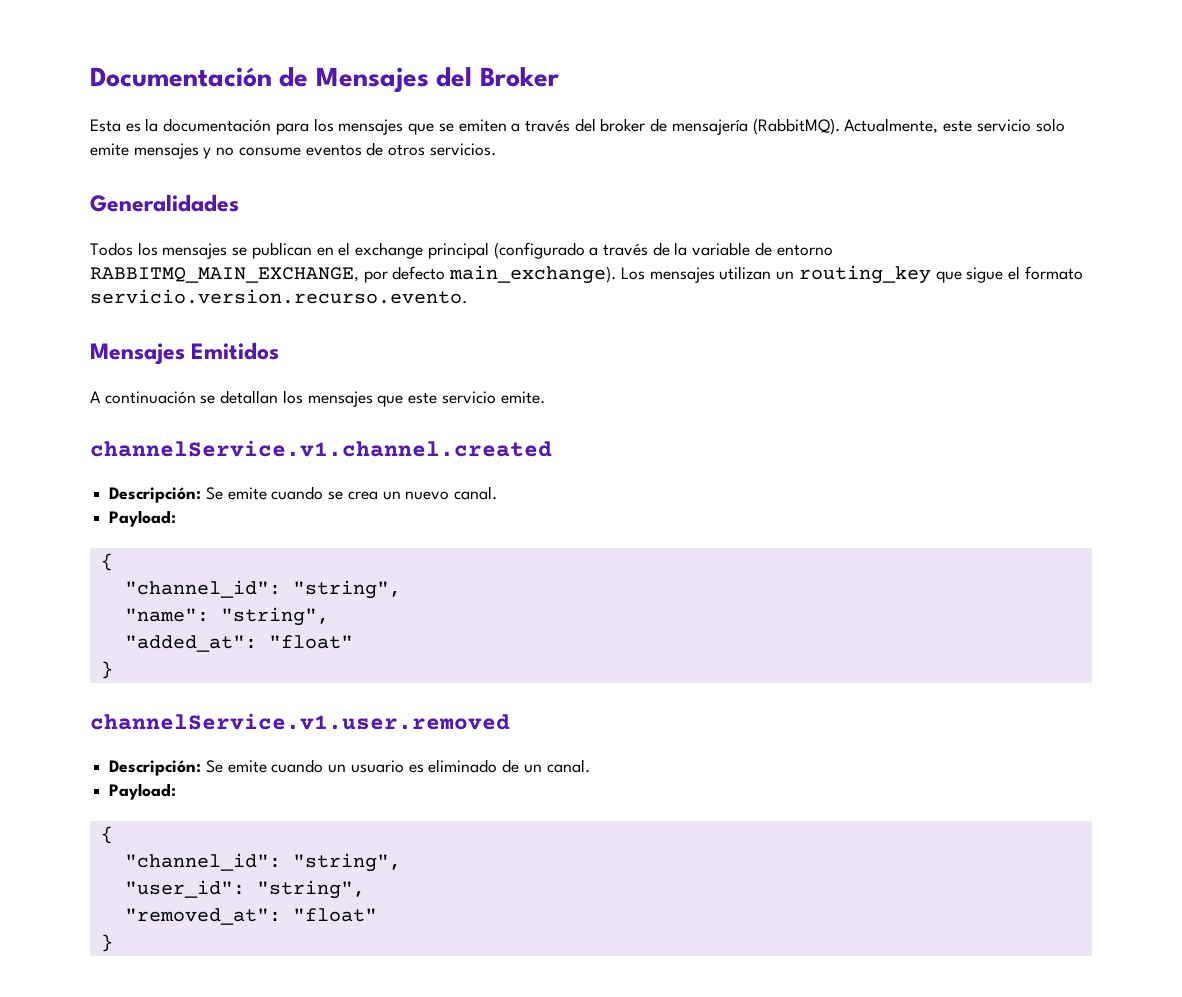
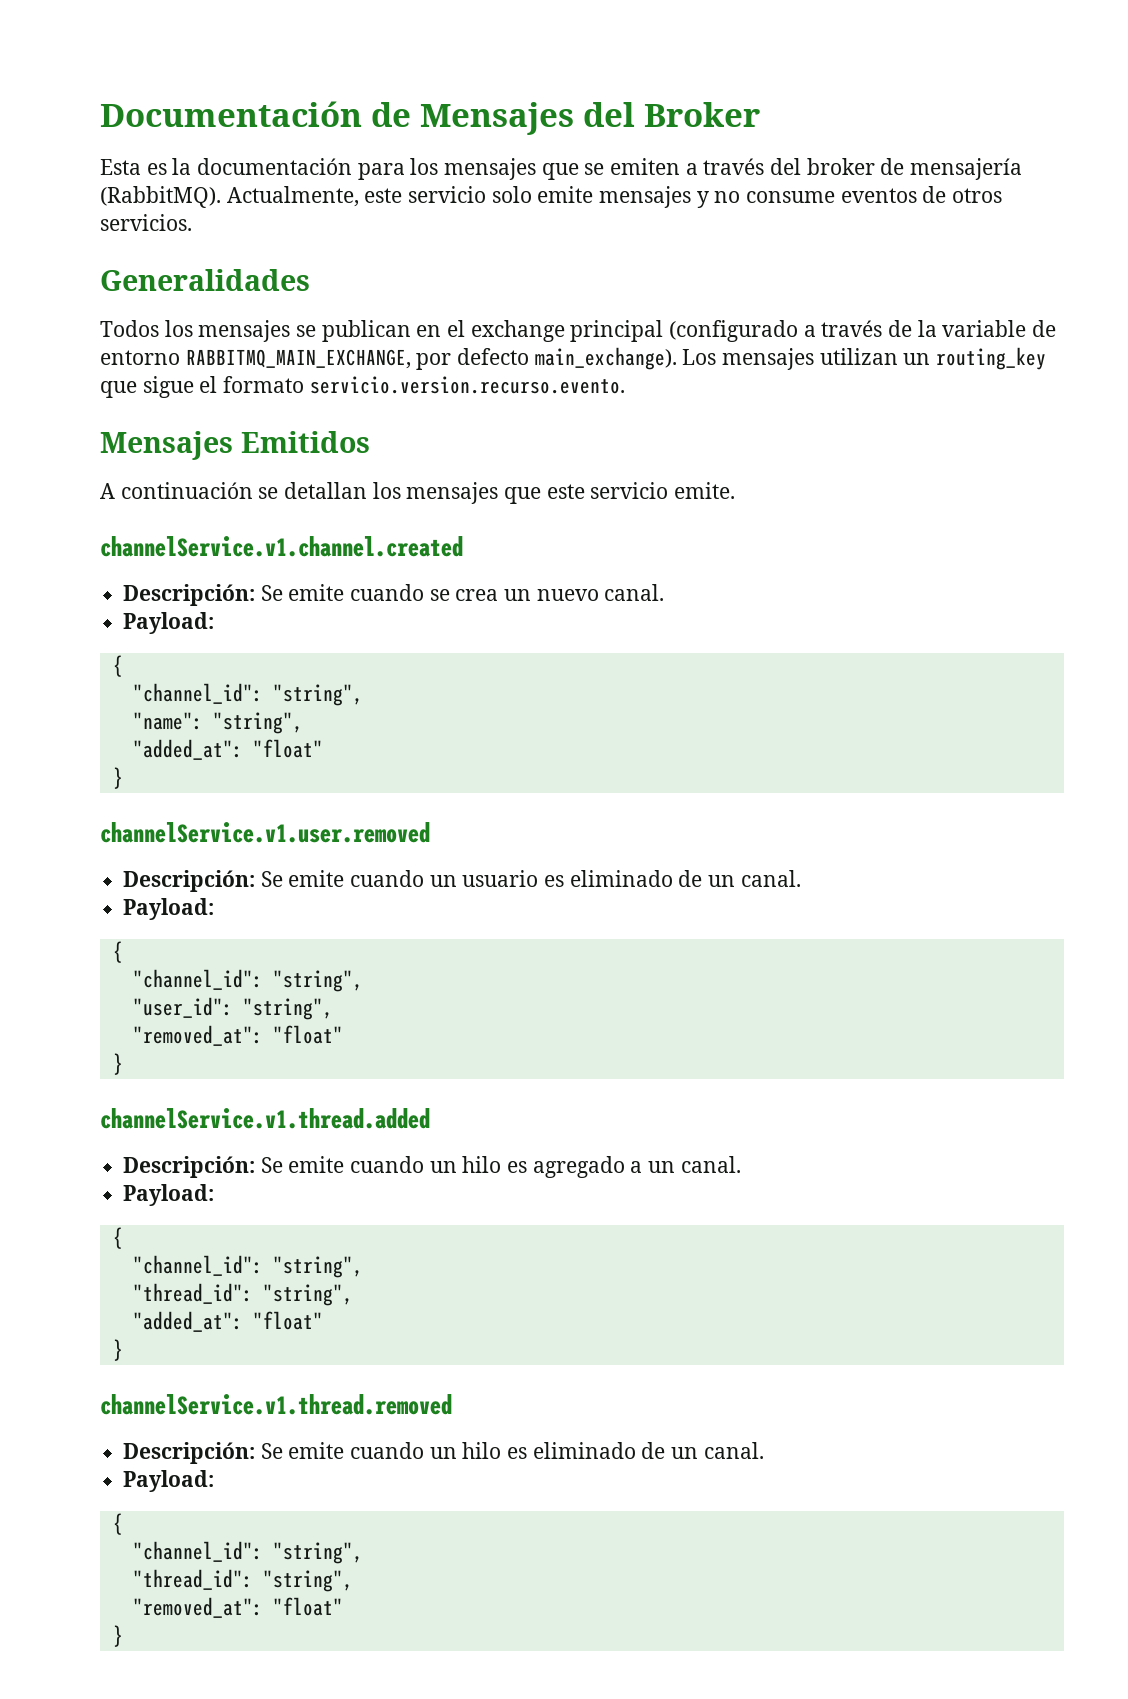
+ channelService.v1.thread.added
+ Descripción: Se emite cuando un hilo es agregado a un canal.
+ Payload:
+ {
+ "channel_id": "string",
+ "thread_id": "string",
+ "added_at": "float"
+ }
+ channelService.v1.thread.removed
+ Descripción: Se emite cuando un hilo es eliminado de un canal.
+ Payload:
+ {
+ "channel_id": "string",
+ "thread_id": "string",
+ "removed_at": "float"
+ }

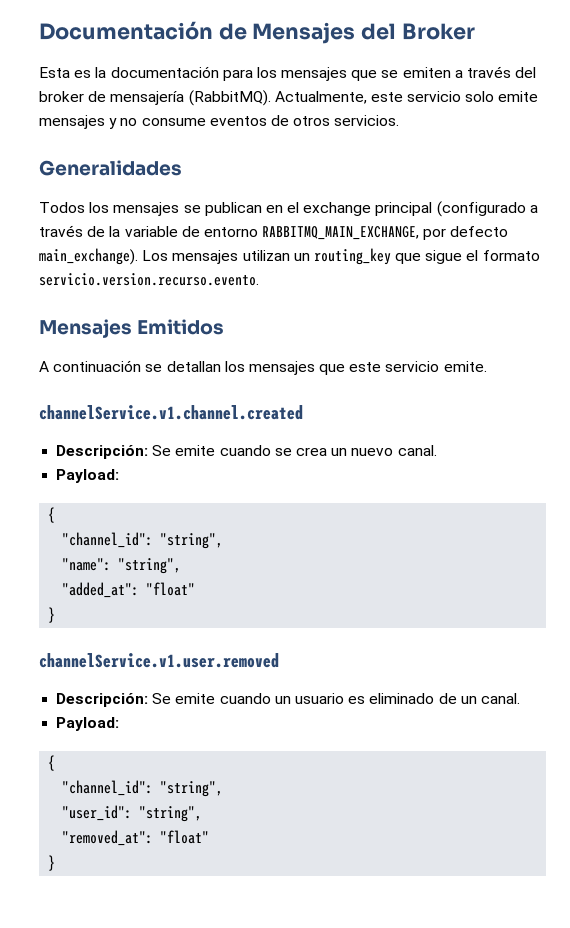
- channelService.v1.thread.added
- Descripción: Se emite cuando un hilo es agregado a un canal.
- Payload:
- {
- "channel_id": "string",
- "thread_id": "string",
- "added_at": "float"
- }
- channelService.v1.thread.removed
- Descripción: Se emite cuando un hilo es eliminado de un canal.
- Payload:
- {
- "channel_id": "string",
- "thread_id": "string",
- "removed_at": "float"
- }

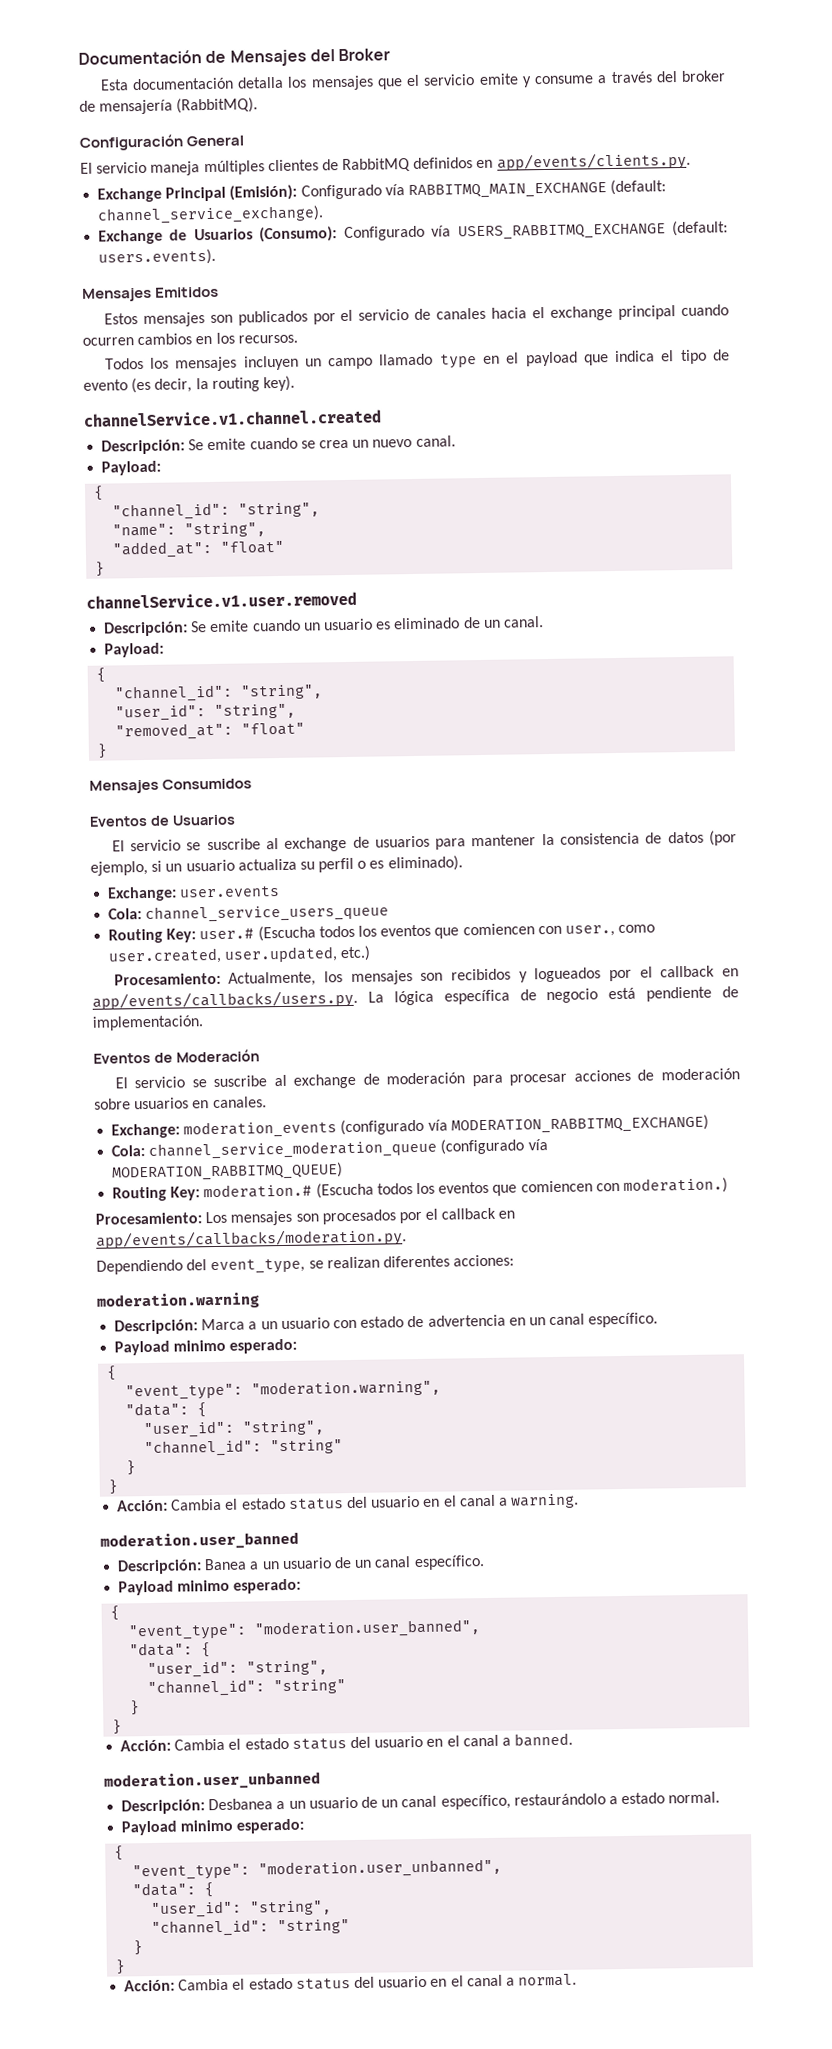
- Esta es la documentación para los mensajes que se emiten a través del broker de mensajería (RabbitMQ). Actualmente, este servicio solo emite mensajes y no consume eventos de otros servicios.
- Generalidades
- Todos los mensajes se publican en el exchange principal (configurado a través de la variable de entorno RABBITMQ_MAIN_EXCHANGE, por defecto main_exchange). Los mensajes utilizan un routing_key que sigue el formato servicio.version.recurso.evento.
+ Esta documentación detalla los mensajes que el servicio emite y consume a través del broker de mensajería (RabbitMQ).
+ Configuración General
+ El servicio maneja múltiples clientes de RabbitMQ definidos en app/events/clients.py.
+ Exchange Principal (Emisión): Configurado vía RABBITMQ_MAIN_EXCHANGE (default: channel_service_exchange).
+ Exchange de Usuarios (Consumo): Configurado vía USERS_RABBITMQ_EXCHANGE (default: users.events).
  Mensajes Emitidos
- A continuación se detallan los mensajes que este servicio emite.
+ Estos mensajes son publicados por el servicio de canales hacia el exchange principal cuando ocurren cambios en los recursos.
+ Todos los mensajes incluyen un campo llamado type en el payload que indica el tipo de evento (es decir, la routing key).
+ Mensajes Consumidos
+ Eventos de Usuarios
+ El servicio se suscribe al exchange de usuarios para mantener la consistencia de datos (por ejemplo, si un usuario actualiza su perfil o es eliminado).
+ Exchange: user.events
+ Cola: channel_service_users_queue
+ Routing Key: user.# (Escucha todos los eventos que comiencen con user., como user.created, user.updated, etc.)
+ Procesamiento: Actualmente, los mensajes son recibidos y logueados por el callback en app/events/callbacks/users.py. La lógica específica de negocio está pendiente de implementación.
+ Eventos de Moderación
+ El servicio se suscribe al exchange de moderación para procesar acciones de moderación sobre usuarios en canales.
+ Exchange: moderation_events (configurado vía MODERATION_RABBITMQ_EXCHANGE)
+ Cola: channel_service_moderation_queue (configurado vía MODERATION_RABBITMQ_QUEUE)
+ Routing Key: moderation.# (Escucha todos los eventos que comiencen con moderation.)
+ Procesamiento: Los mensajes son procesados por el callback en app/events/callbacks/moderation.py.
+ Dependiendo del event_type, se realizan diferentes acciones:
+ moderation.warning
+ Descripción: Marca a un usuario con estado de advertencia en un canal específico.
+ Payload minimo esperado:
+ {
+ "event_type": "moderation.warning",
+ "data": {
+ "user_id": "string",
+ "channel_id": "string"
+ }
+ }
+ Acción: Cambia el estado status del usuario en el canal a warning.
+ moderation.user_banned
+ Descripción: Banea a un usuario de un canal específico.
+ Payload minimo esperado:
+ {
+ "event_type": "moderation.user_banned",
+ "data": {
+ "user_id": "string",
+ "channel_id": "string"
+ }
+ }
+ Acción: Cambia el estado status del usuario en el canal a banned.
+ moderation.user_unbanned
+ Descripción: Desbanea a un usuario de un canal específico, restaurándolo a estado normal.
+ Payload minimo esperado:
+ {
+ "event_type": "moderation.user_unbanned",
+ "data": {
+ "user_id": "string",
+ "channel_id": "string"
+ }
+ }
+ Acción: Cambia el estado status del usuario en el canal a normal.

